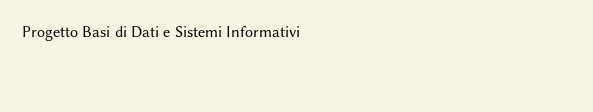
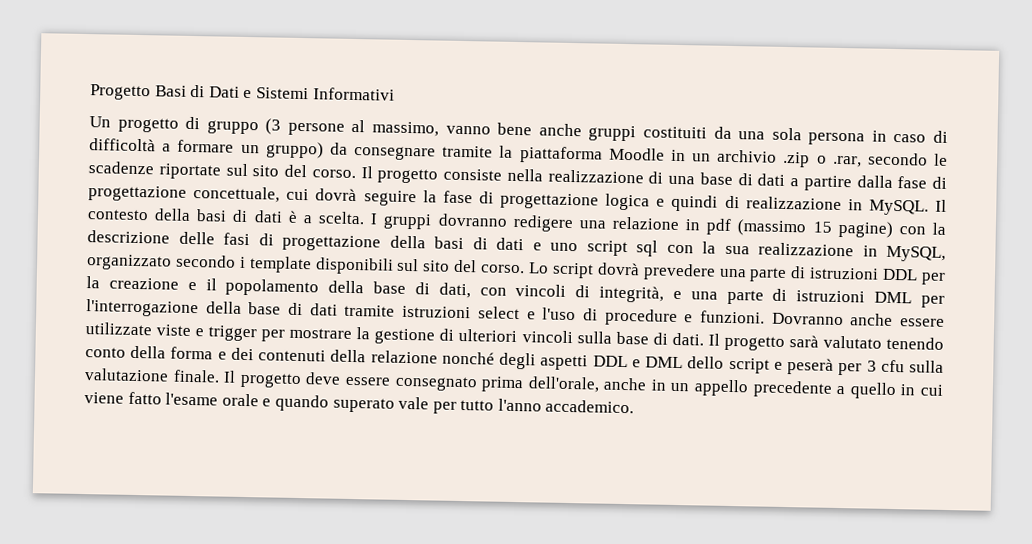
+ Un progetto di gruppo (3 persone al massimo, vanno bene anche gruppi costituiti da una sola persona in caso di difficoltà a formare un gruppo) da consegnare tramite la piattaforma Moodle in un archivio .zip o .rar, secondo le scadenze riportate sul sito del corso. Il progetto consiste nella realizzazione di una base di dati a partire dalla fase di progettazione concettuale, cui dovrà seguire la fase di progettazione logica e quindi di realizzazione in MySQL. Il contesto della basi di dati è a scelta. I gruppi dovranno redigere una relazione in pdf (massimo 15 pagine) con la descrizione delle fasi di progettazione della basi di dati e uno script sql con la sua realizzazione in MySQL, organizzato secondo i template disponibili sul sito del corso. Lo script dovrà prevedere una parte di istruzioni DDL per la creazione e il popolamento della base di dati, con vincoli di integrità, e una parte di istruzioni DML per l'interrogazione della base di dati tramite istruzioni select e l'uso di procedure e funzioni. Dovranno anche essere utilizzate viste e trigger per mostrare la gestione di ulteriori vincoli sulla base di dati. Il progetto sarà valutato tenendo conto della forma e dei contenuti della relazione nonché degli aspetti DDL e DML dello script e peserà per 3 cfu sulla valutazione finale. Il progetto deve essere consegnato prima dell'orale, anche in un appello precedente a quello in cui viene fatto l'esame orale e quando superato vale per tutto l'anno accademico.

